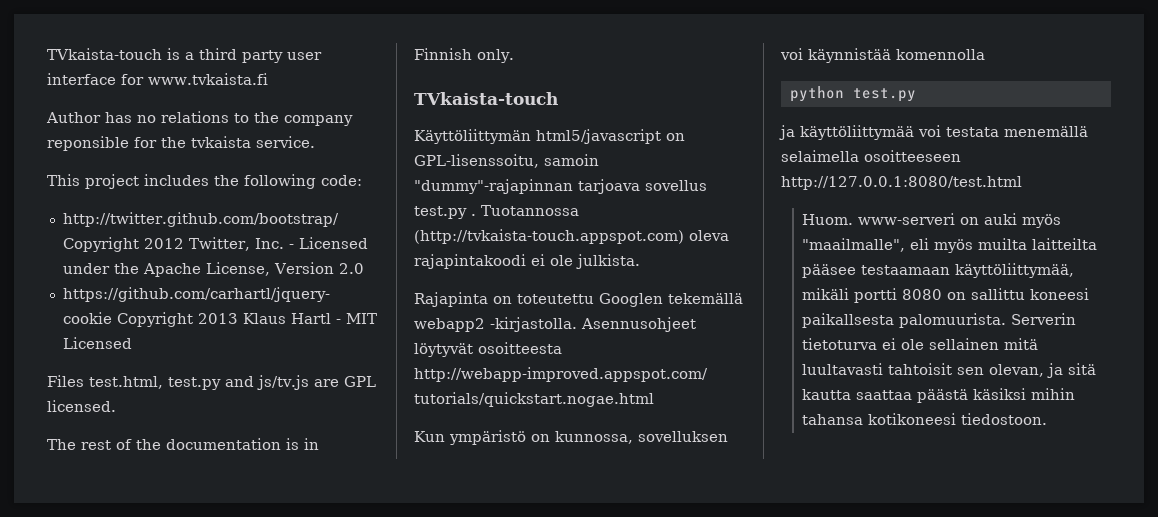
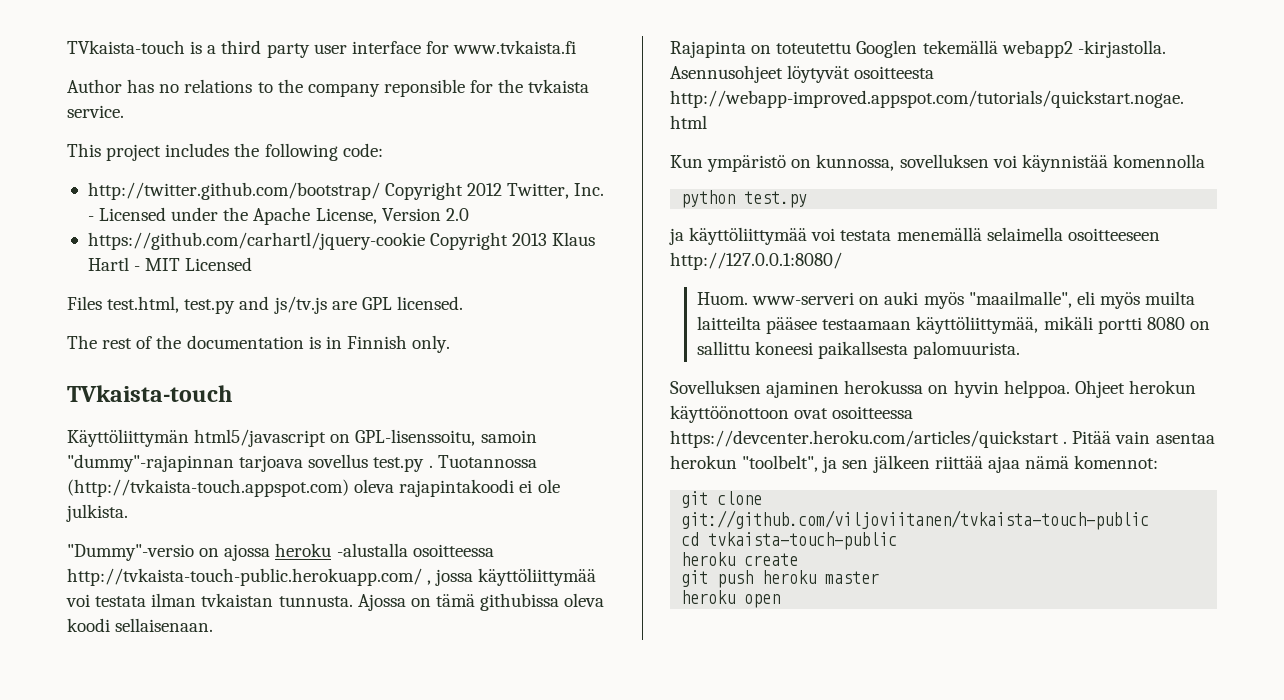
+ "Dummy"-versio on ajossa heroku -alustalla osoitteessa http://tvkaista-touch-public.herokuapp.com/ , jossa käyttöliittymää voi testata ilman tvkaistan tunnusta. Ajossa on tämä githubissa oleva koodi sellaisenaan.
- ja käyttöliittymää voi testata menemällä selaimella osoitteeseen http://127.0.0.1:8080/test.html
+ ja käyttöliittymää voi testata menemällä selaimella osoitteeseen http://127.0.0.1:8080/
- Huom. www-serveri on auki myös "maailmalle", eli myös muilta laitteilta pääsee testaamaan käyttöliittymää, mikäli portti 8080 on sallittu koneesi paikallsesta palomuurista. Serverin tietoturva ei ole sellainen mitä luultavasti tahtoisit sen olevan, ja sitä kautta saattaa päästä käsiksi mihin tahansa kotikoneesi tiedostoon.
+ Huom. www-serveri on auki myös "maailmalle", eli myös muilta laitteilta pääsee testaamaan käyttöliittymää, mikäli portti 8080 on sallittu koneesi paikallsesta palomuurista.
+ Sovelluksen ajaminen herokussa on hyvin helppoa. Ohjeet herokun käyttöönottoon ovat osoitteessa https://devcenter.heroku.com/articles/quickstart . Pitää vain asentaa herokun "toolbelt", ja sen jälkeen riittää ajaa nämä komennot:
+ git clone git://github.com/viljoviitanen/tvkaista-touch-public
+ cd tvkaista-touch-public
+ heroku create
+ git push heroku master
+ heroku open

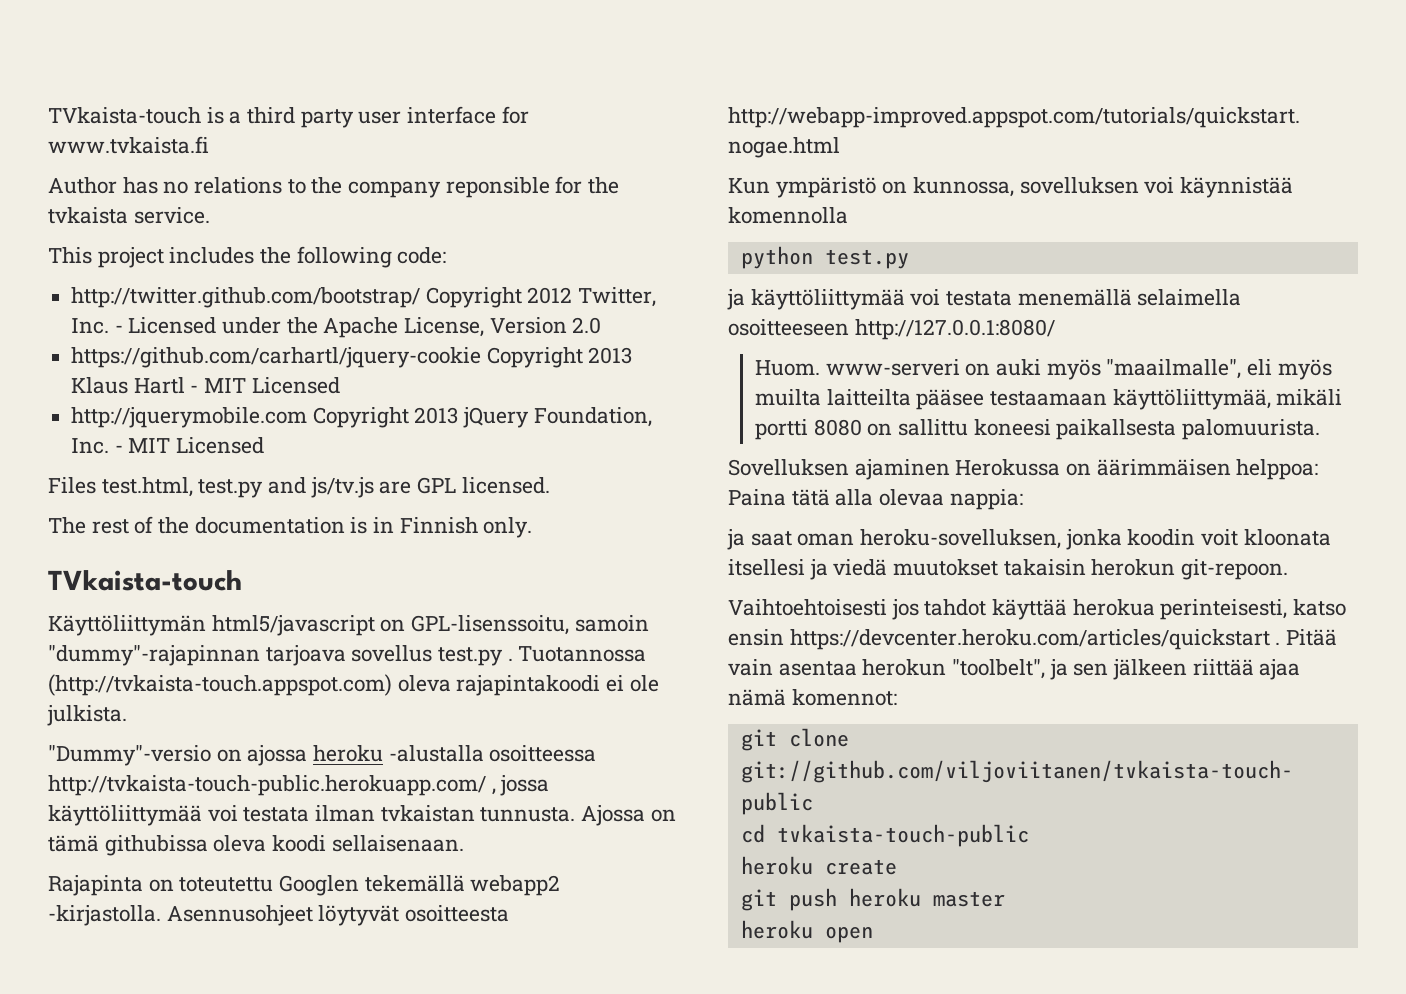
+ http://jquerymobile.com Copyright 2013 jQuery Foundation, Inc. - MIT Licensed
- Sovelluksen ajaminen herokussa on hyvin helppoa. Ohjeet herokun käyttöönottoon ovat osoitteessa https://devcenter.heroku.com/articles/quickstart .
+ Sovelluksen ajaminen Herokussa on äärimmäisen helppoa: Paina tätä alla olevaa nappia:
+ ja saat oman heroku-sovelluksen, jonka koodin voit kloonata itsellesi ja viedä muutokset takaisin herokun git-repoon.
+ Vaihtoehtoisesti jos tahdot käyttää herokua perinteisesti, katso ensin https://devcenter.heroku.com/articles/quickstart .

